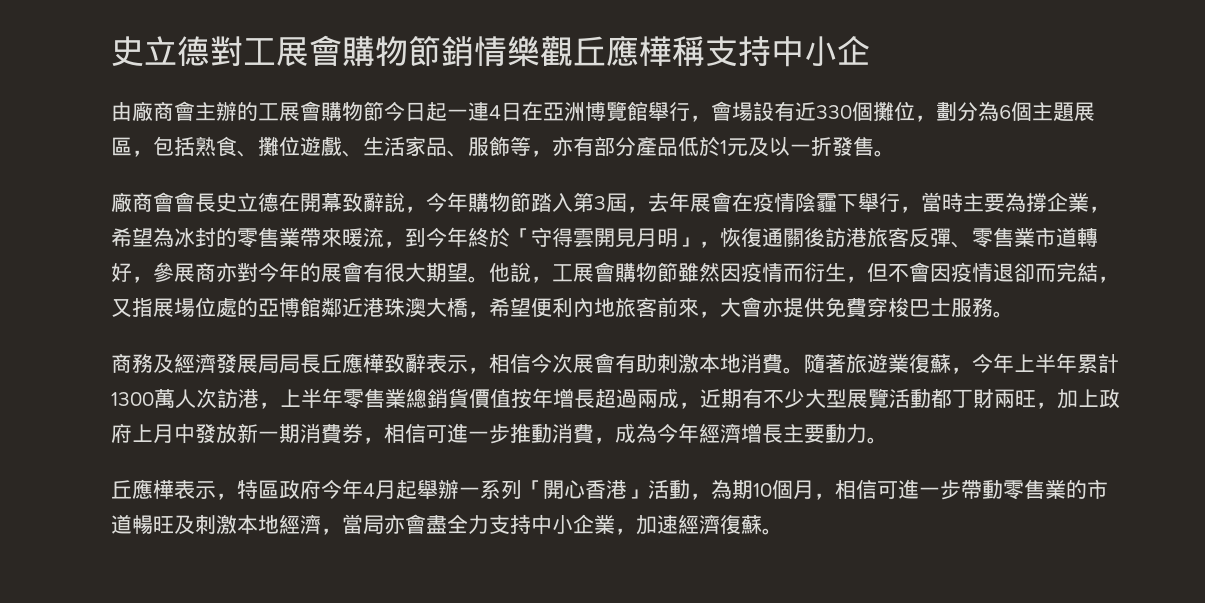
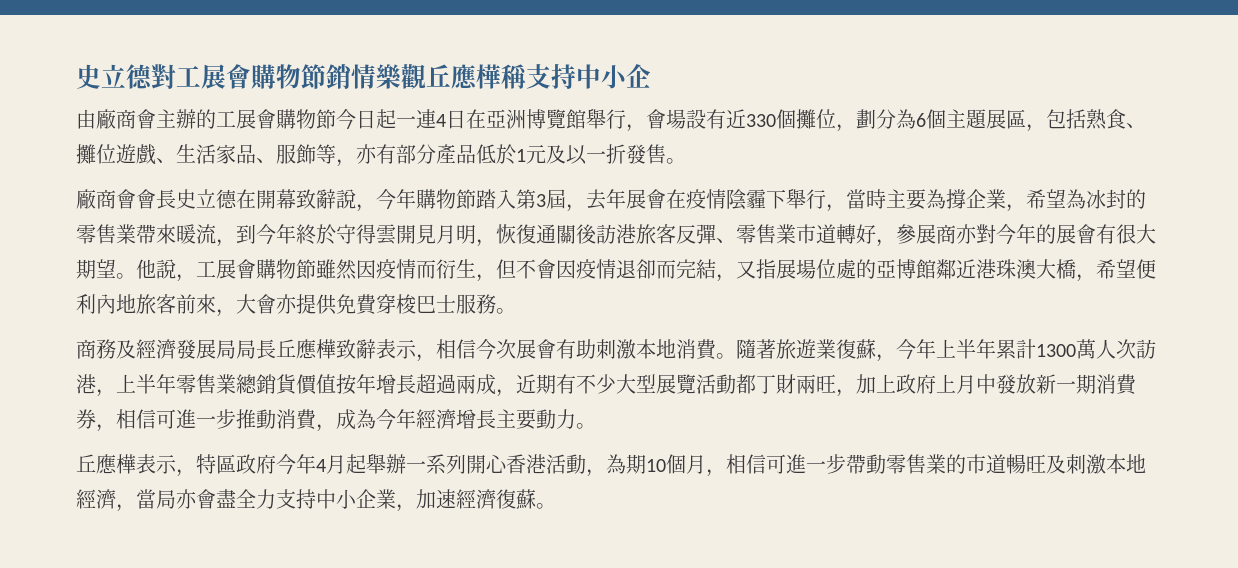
- 廠商會會長史立德在開幕致辭說，今年購物節踏入第3屆，去年展會在疫情陰霾下舉行，當時主要為撐企業，希望為冰封的零售業帶來暖流，到今年終於「守得雲開見月明」，恢復通關後訪港旅客反彈、零售業市道轉好，參展商亦對今年的展會有很大期望。
+ 廠商會會長史立德在開幕致辭說，今年購物節踏入第3屆，去年展會在疫情陰霾下舉行，當時主要為撐企業，希望為冰封的零售業帶來暖流，到今年終於守得雲開見月明，恢復通關後訪港旅客反彈、零售業市道轉好，參展商亦對今年的展會有很大期望。
- 丘應樺表示，特區政府今年4月起舉辦一系列「開心香港」活動，為期10個月，相信可進一步帶動零售業的市道暢旺及刺激本地經濟，當局亦會盡全力支持中小企業，加速經濟復蘇。
+ 丘應樺表示，特區政府今年4月起舉辦一系列開心香港活動，為期10個月，相信可進一步帶動零售業的市道暢旺及刺激本地經濟，當局亦會盡全力支持中小企業，加速經濟復蘇。

